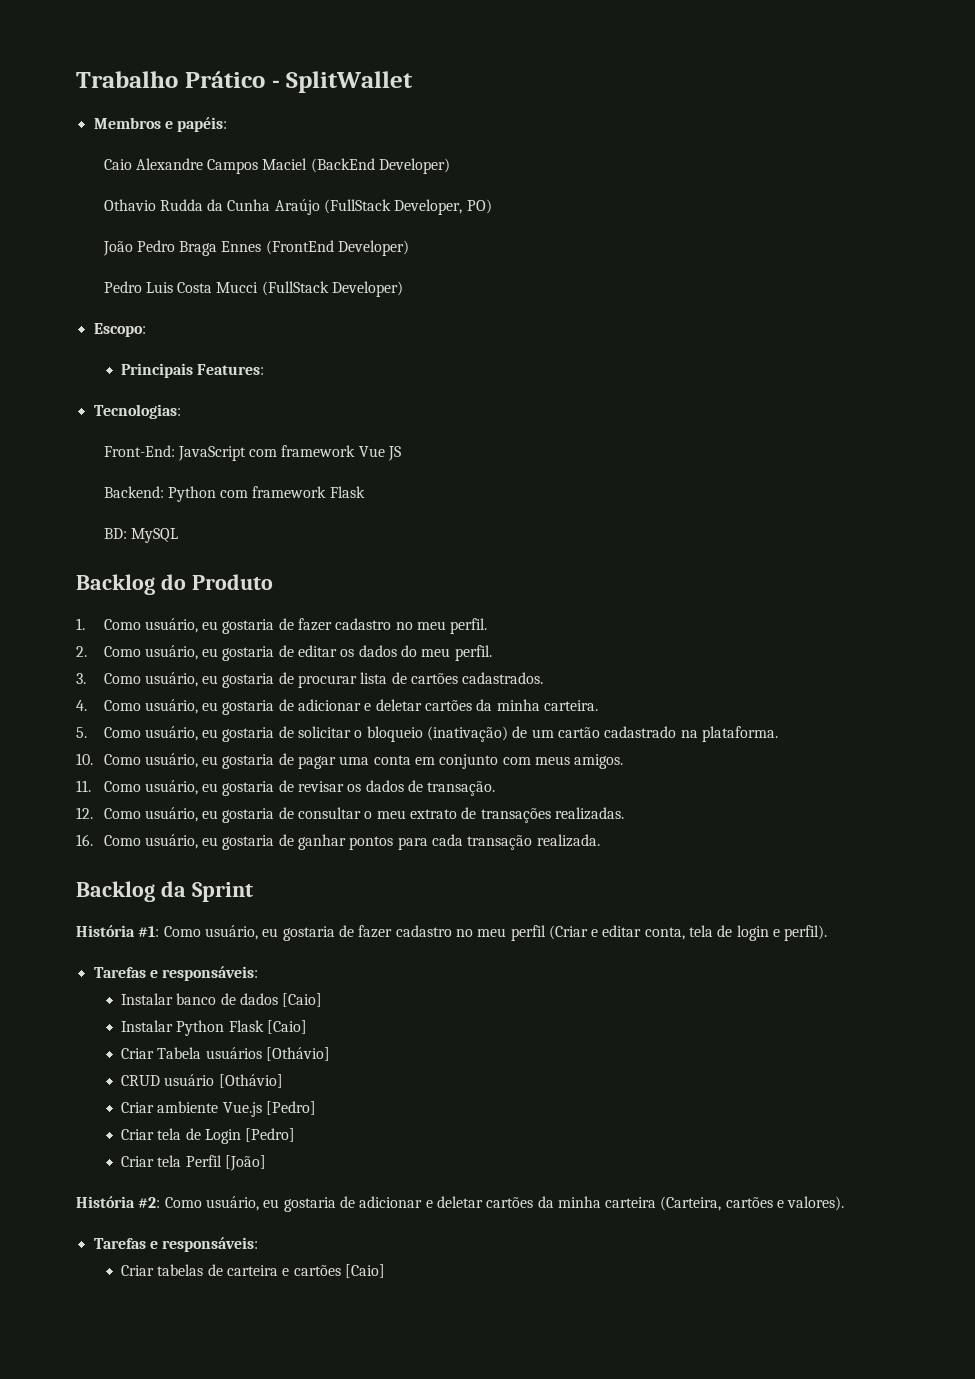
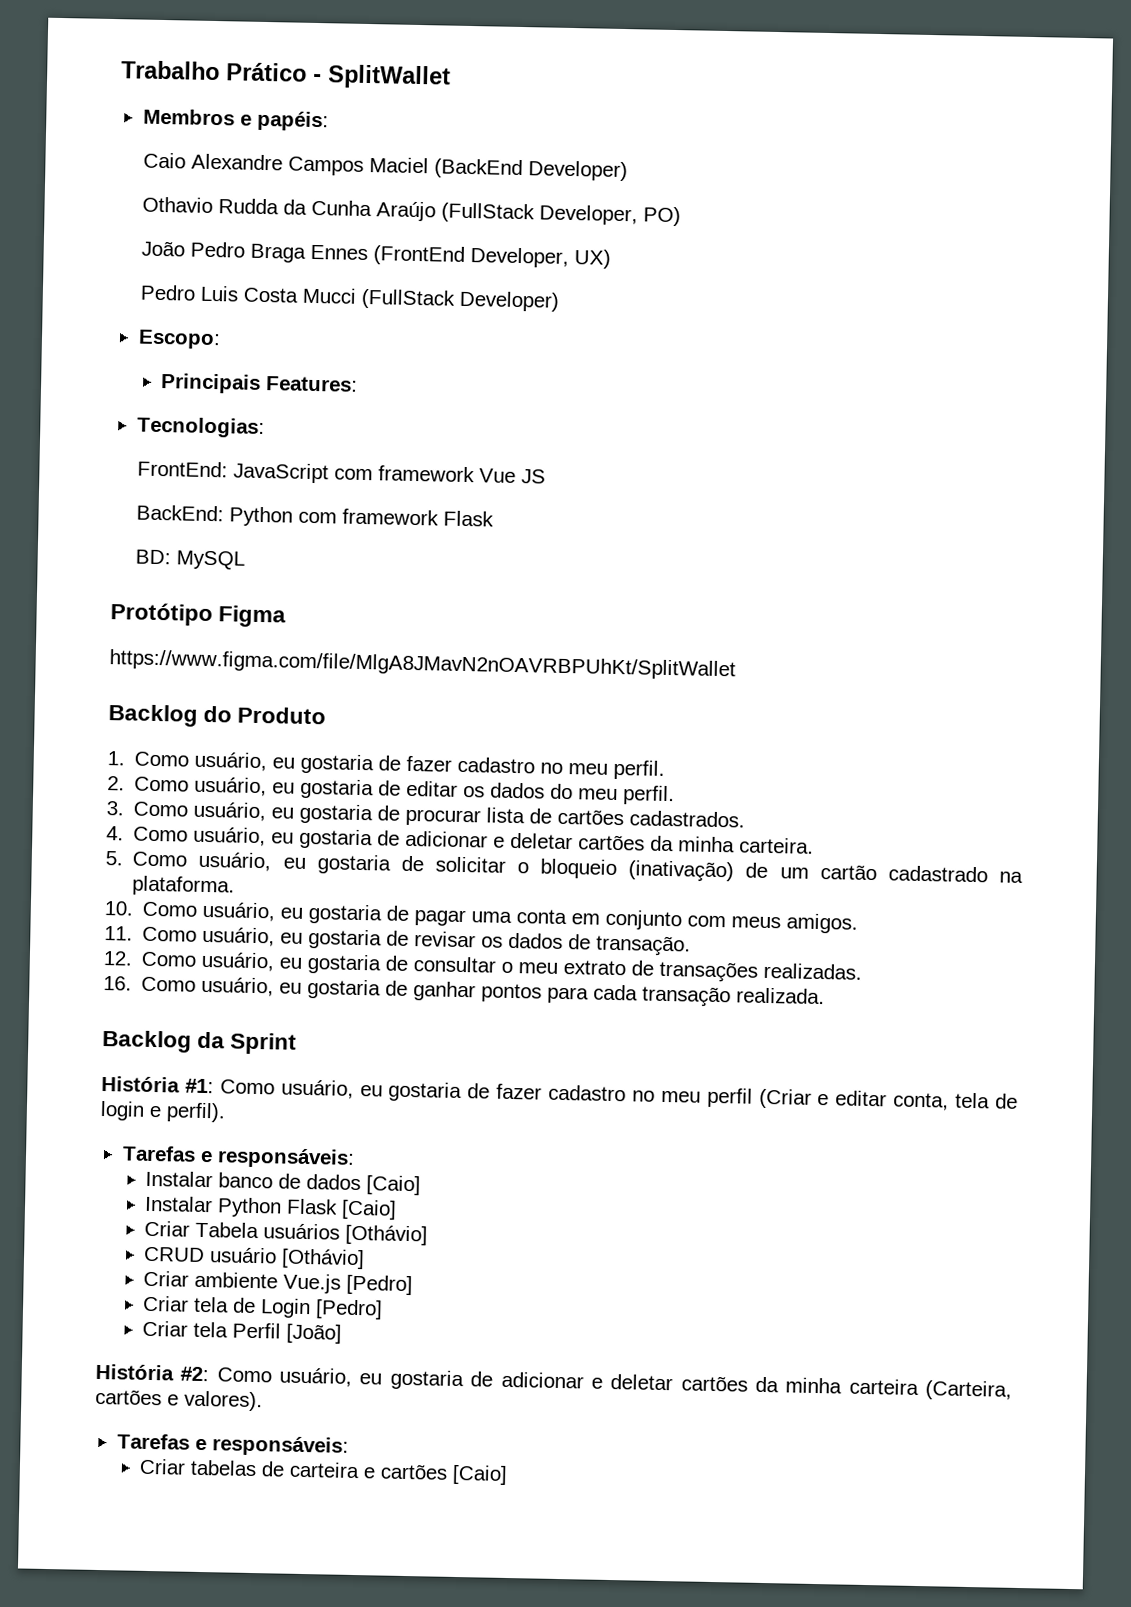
- João Pedro Braga Ennes (FrontEnd Developer)
+ João Pedro Braga Ennes (FrontEnd Developer, UX)
- Front-End: JavaScript com framework Vue JS
+ FrontEnd: JavaScript com framework Vue JS
- Backend: Python com framework Flask
+ BackEnd: Python com framework Flask
+ Protótipo Figma
+ https://www.figma.com/file/MlgA8JMavN2nOAVRBPUhKt/SplitWallet

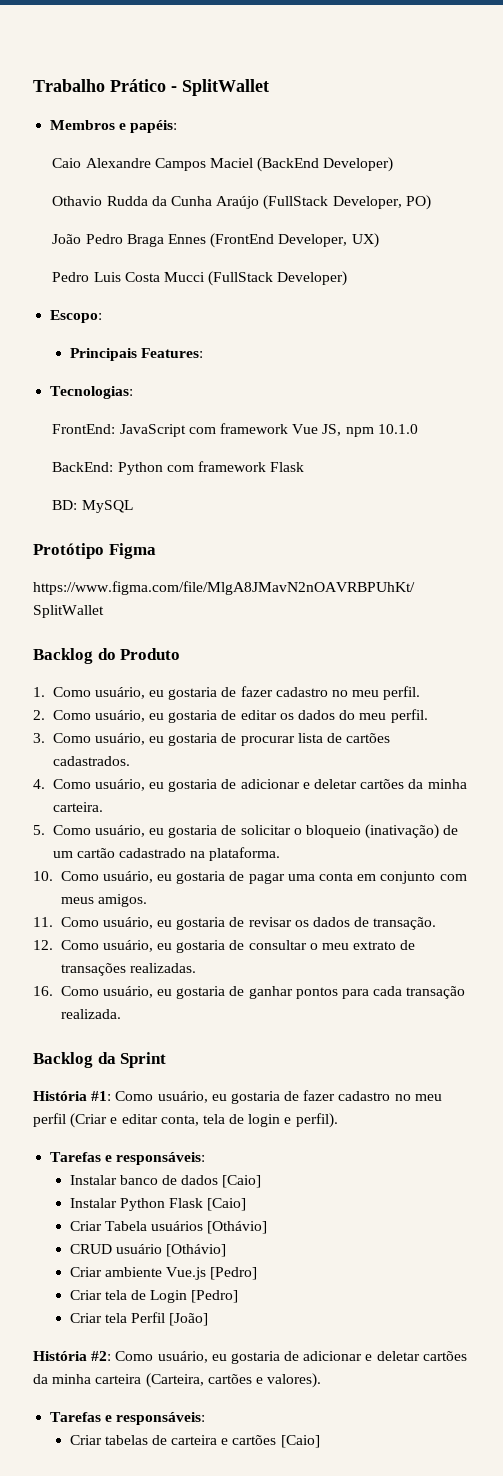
- FrontEnd: JavaScript com framework Vue JS
+ FrontEnd: JavaScript com framework Vue JS, npm 10.1.0

